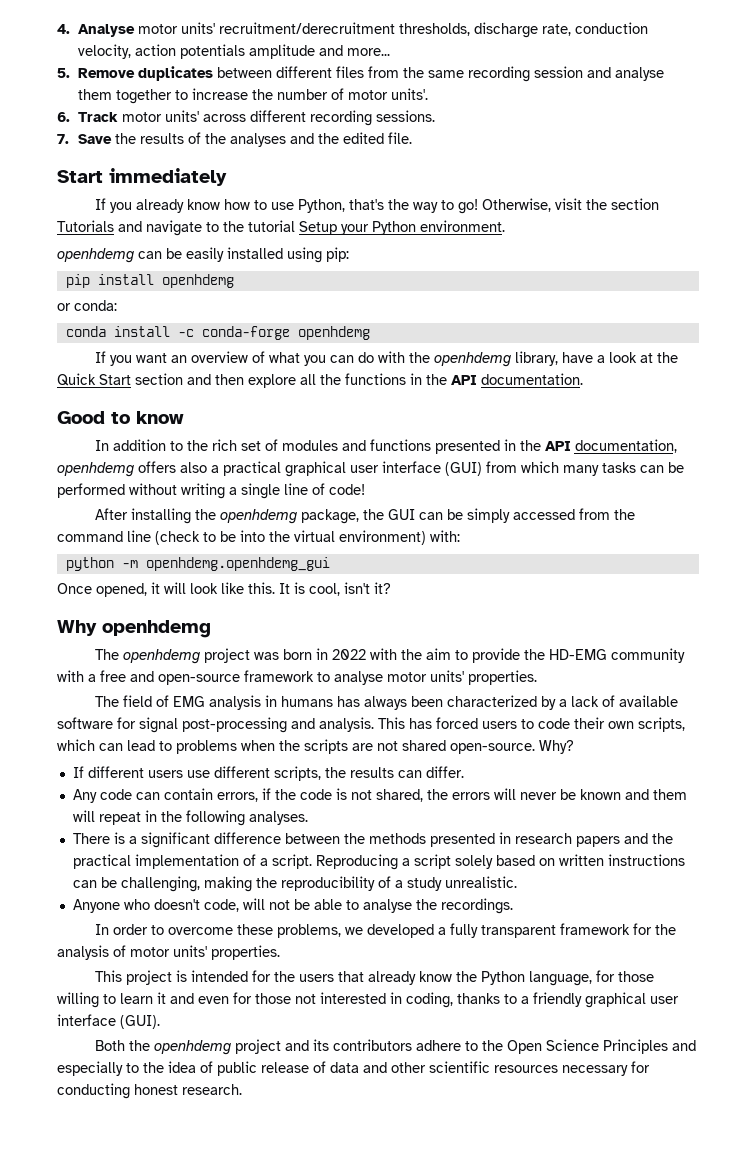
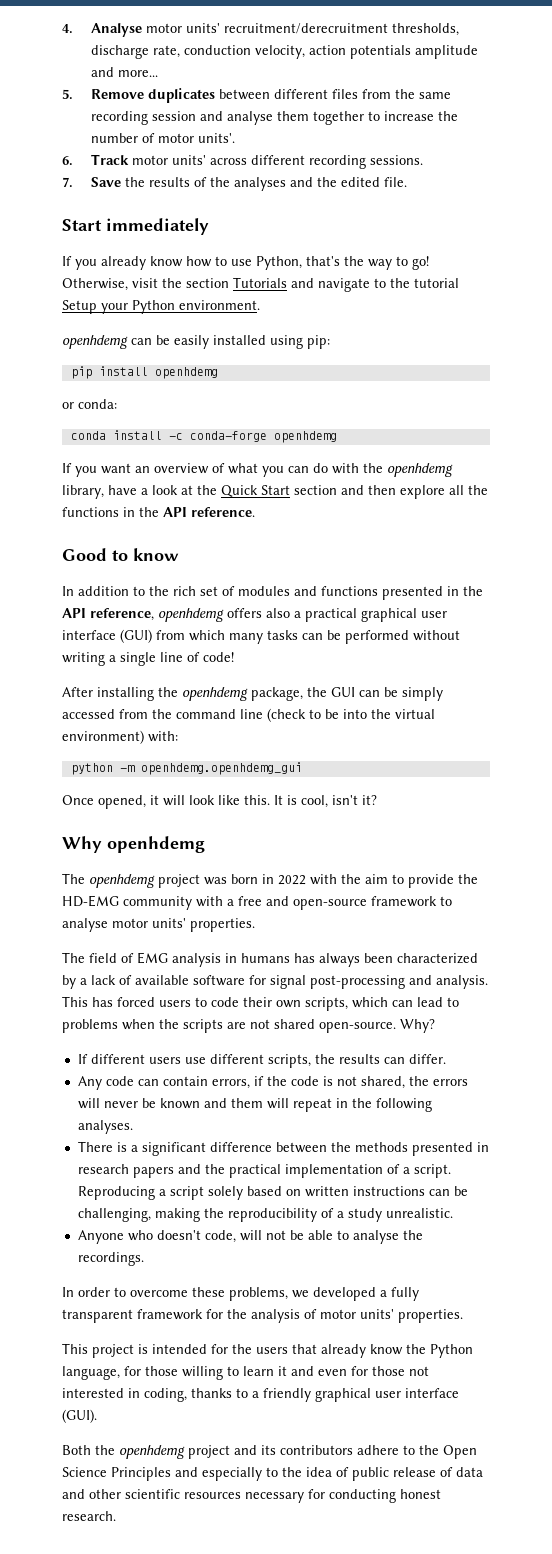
- If you want an overview of what you can do with the openhdemg library, have a look at the Quick Start section and then explore all the functions in the API documentation.
+ If you want an overview of what you can do with the openhdemg library, have a look at the Quick Start section and then explore all the functions in the API reference.
- In addition to the rich set of modules and functions presented in the API documentation, openhdemg offers also a practical graphical user interface (GUI) from which many tasks can be performed without writing a single line of code!
+ In addition to the rich set of modules and functions presented in the API reference, openhdemg offers also a practical graphical user interface (GUI) from which many tasks can be performed without writing a single line of code!

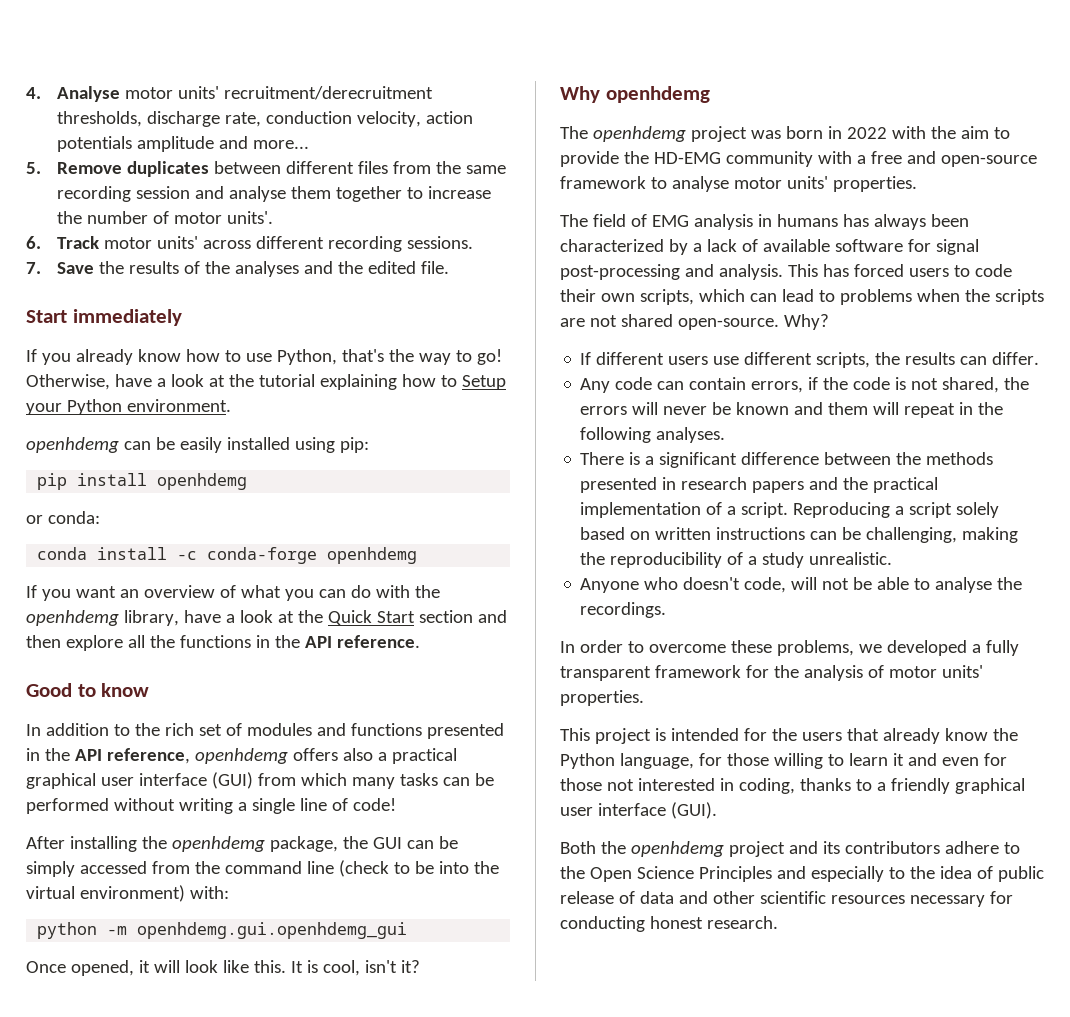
- Otherwise, visit the section Tutorials and navigate to the tutorial Setup your Python environment.
+ Otherwise, have a look at the tutorial explaining how to Setup your Python environment.
- python -m openhdemg.openhdemg_gui
+ python -m openhdemg.gui.openhdemg_gui

